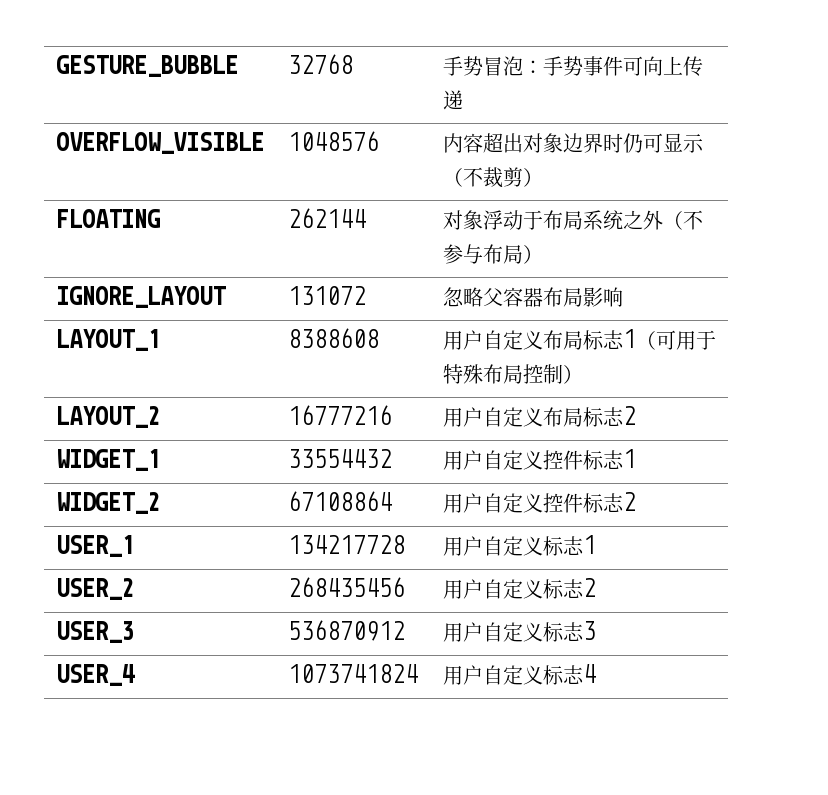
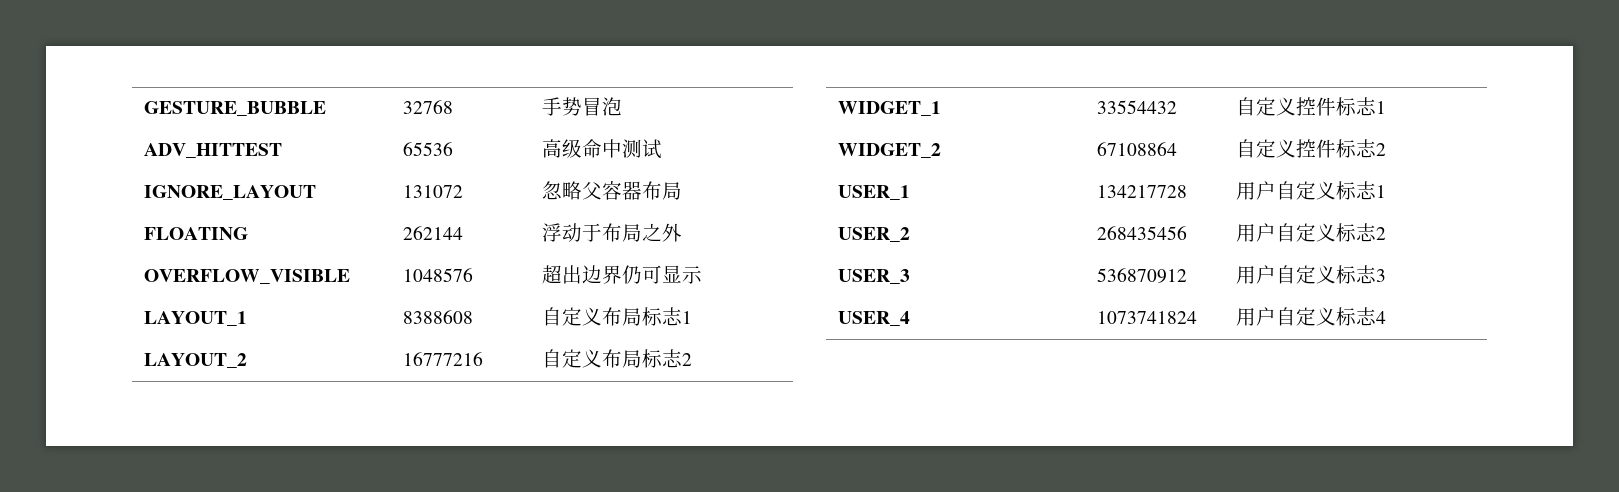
- GESTURE_BUBBLE | 32768 | 手势冒泡：手势事件可向上传递
- OVERFLOW_VISIBLE | 1048576 | 内容超出对象边界时仍可显示（不裁剪）
- FLOATING | 262144 | 对象浮动于布局系统之外（不参与布局）
+ GESTURE_BUBBLE | 32768 | 手势冒泡
+ ADV_HITTEST | 65536 | 高级命中测试
- IGNORE_LAYOUT | 131072 | 忽略父容器布局影响
+ IGNORE_LAYOUT | 131072 | 忽略父容器布局
+ FLOATING | 262144 | 浮动于布局之外
+ OVERFLOW_VISIBLE | 1048576 | 超出边界仍可显示
- LAYOUT_1 | 8388608 | 用户自定义布局标志1（可用于特殊布局控制）
+ LAYOUT_1 | 8388608 | 自定义布局标志1
- LAYOUT_2 | 16777216 | 用户自定义布局标志2
+ LAYOUT_2 | 16777216 | 自定义布局标志2
- WIDGET_1 | 33554432 | 用户自定义控件标志1
+ WIDGET_1 | 33554432 | 自定义控件标志1
- WIDGET_2 | 67108864 | 用户自定义控件标志2
+ WIDGET_2 | 67108864 | 自定义控件标志2

